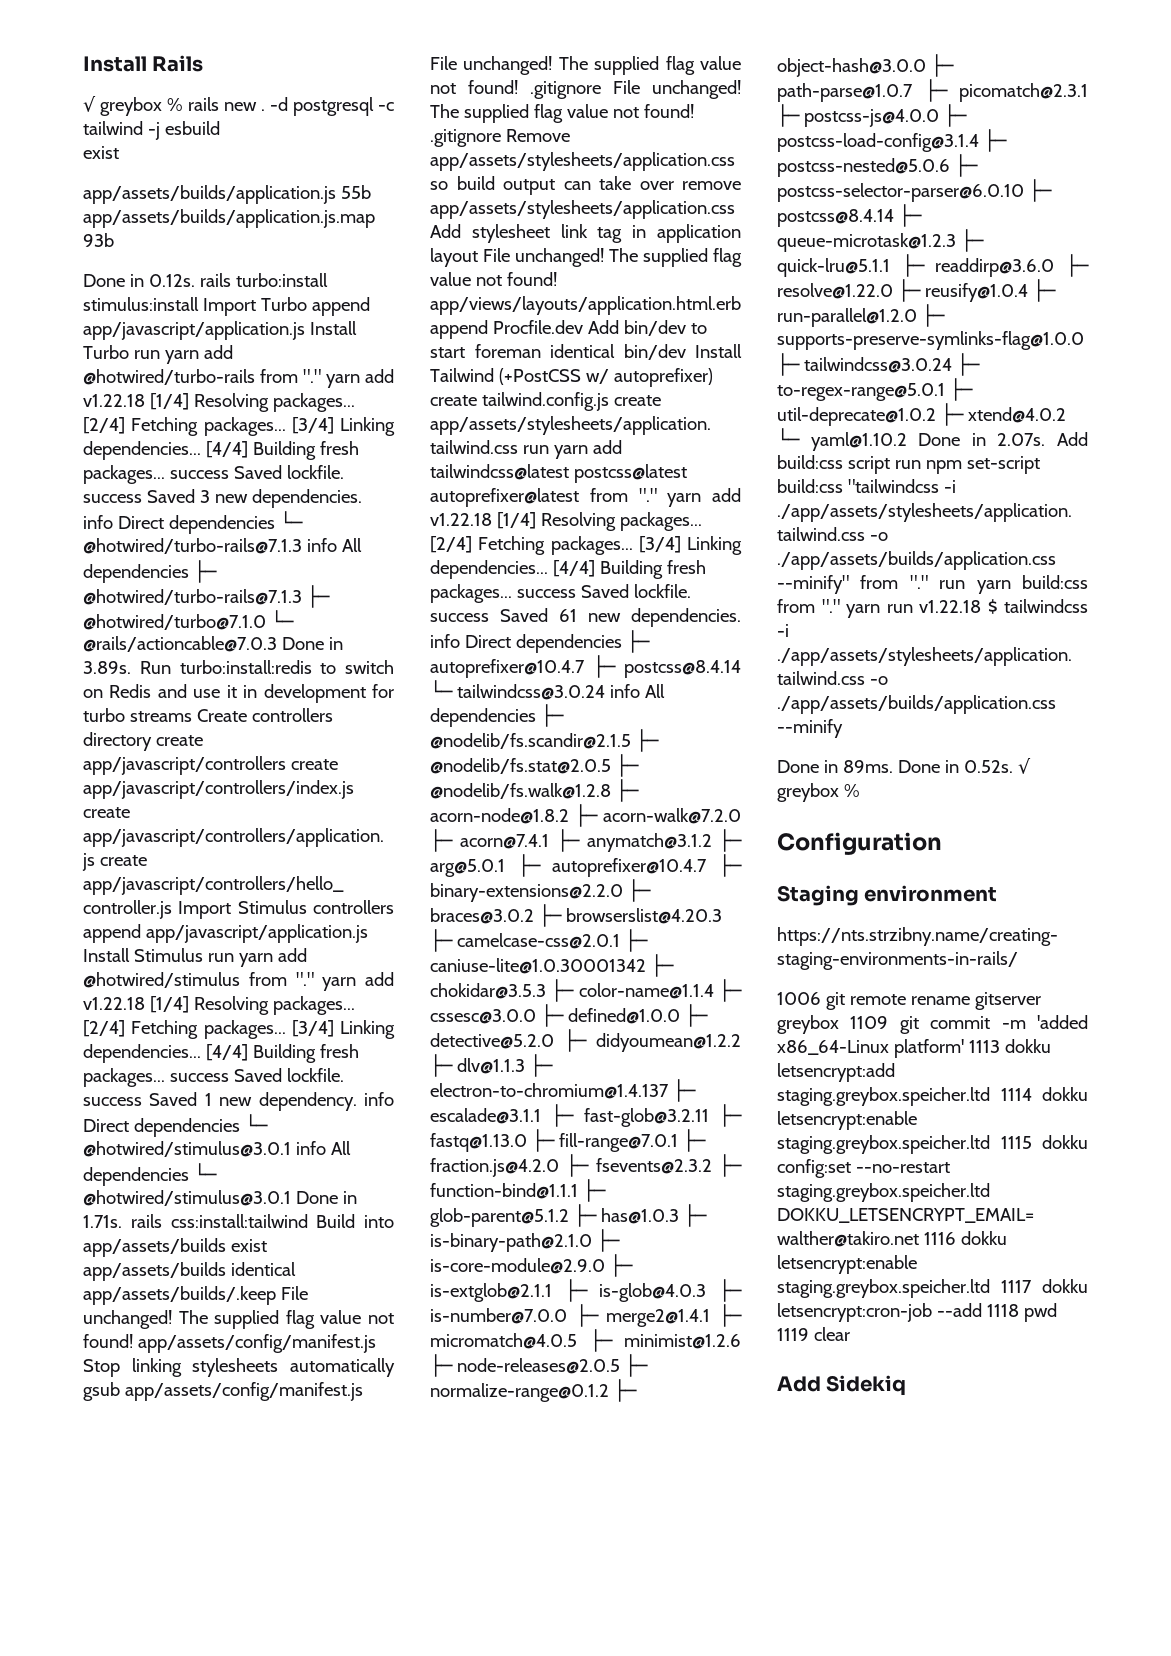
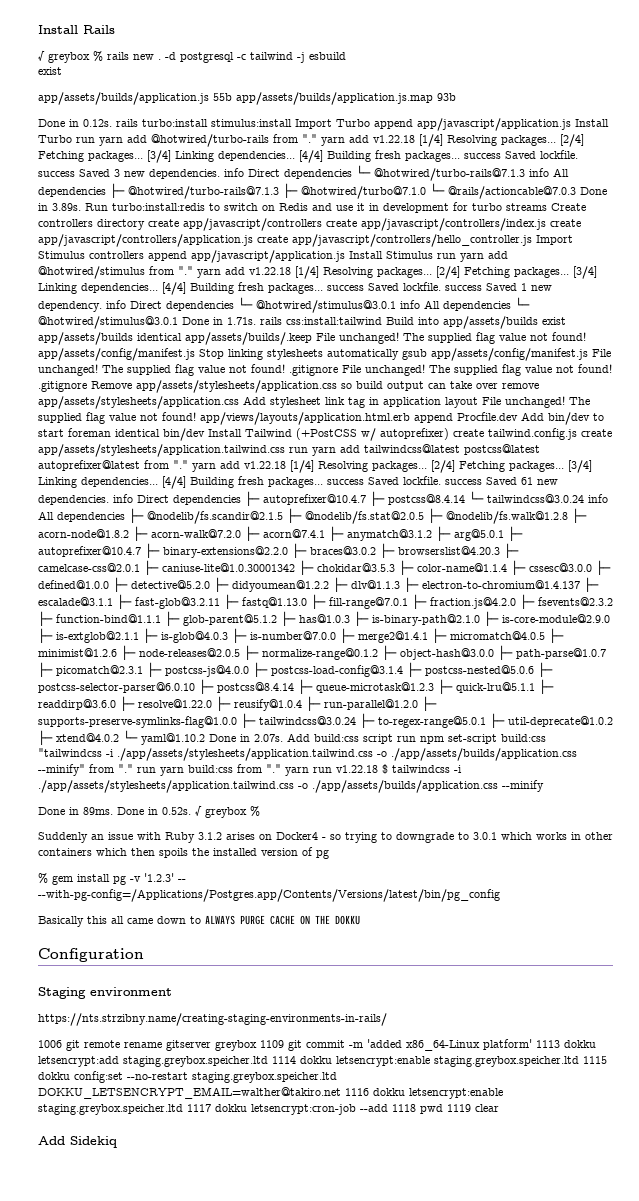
+ Suddenly an issue with Ruby 3.1.2 arises on Docker4 - so trying to downgrade to 3.0.1 which works in other containers which then spoils the installed version of pg
+ % gem install pg -v '1.2.3' -- --with-pg-config=/Applications/Postgres.app/Contents/Versions/latest/bin/pg_config
+ Basically this all came down to ALWAYS PURGE CACHE ON THE DOKKU

